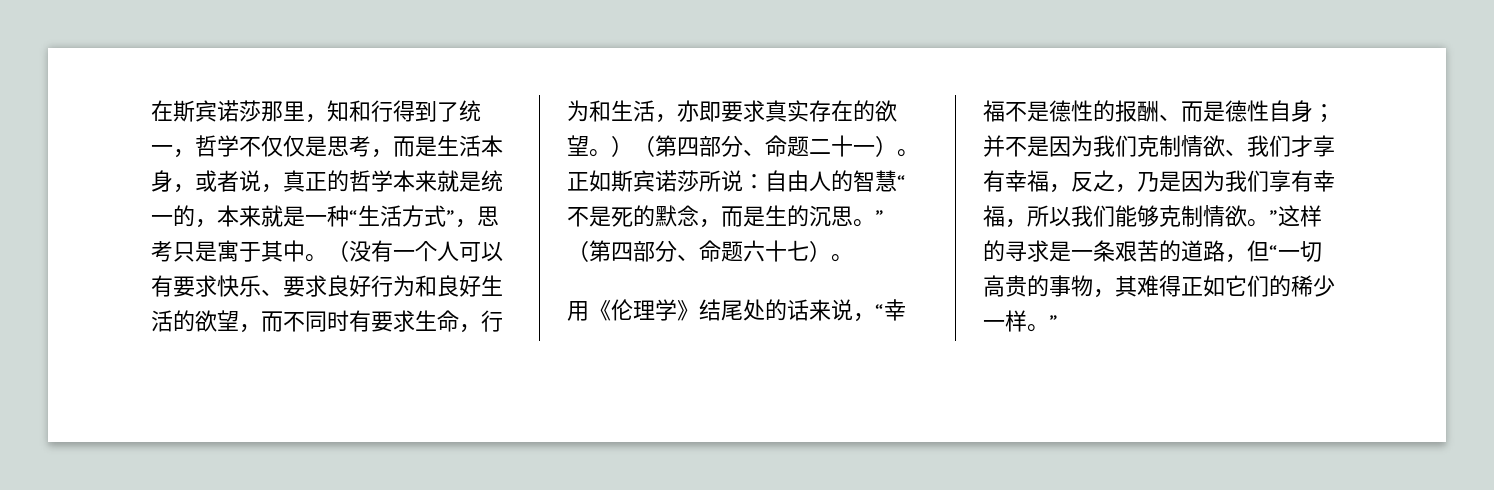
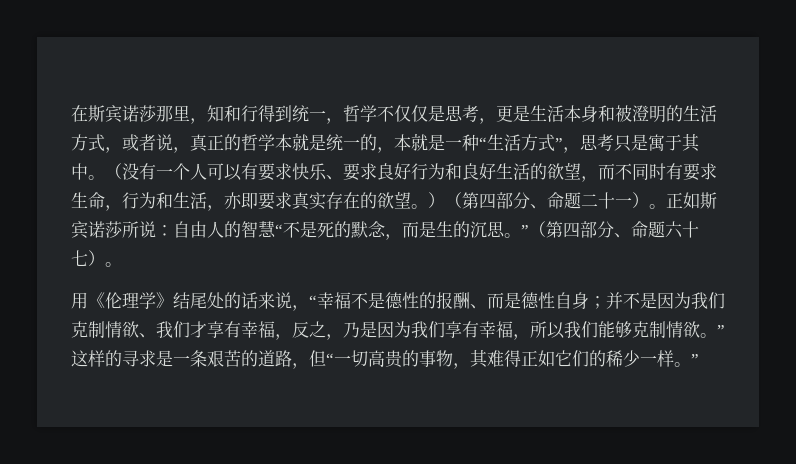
- 在斯宾诺莎那里，知和行得到了统一，哲学不仅仅是思考，而是生活本身，或者说，真正的哲学本来就是统一的，本来就是一种“生活方式”，思考只是寓于其中。
+ 在斯宾诺莎那里，知和行得到统一，哲学不仅仅是思考，更是生活本身和被澄明的生活方式，或者说，真正的哲学本就是统一的，本就是一种“生活方式”，思考只是寓于其中。

